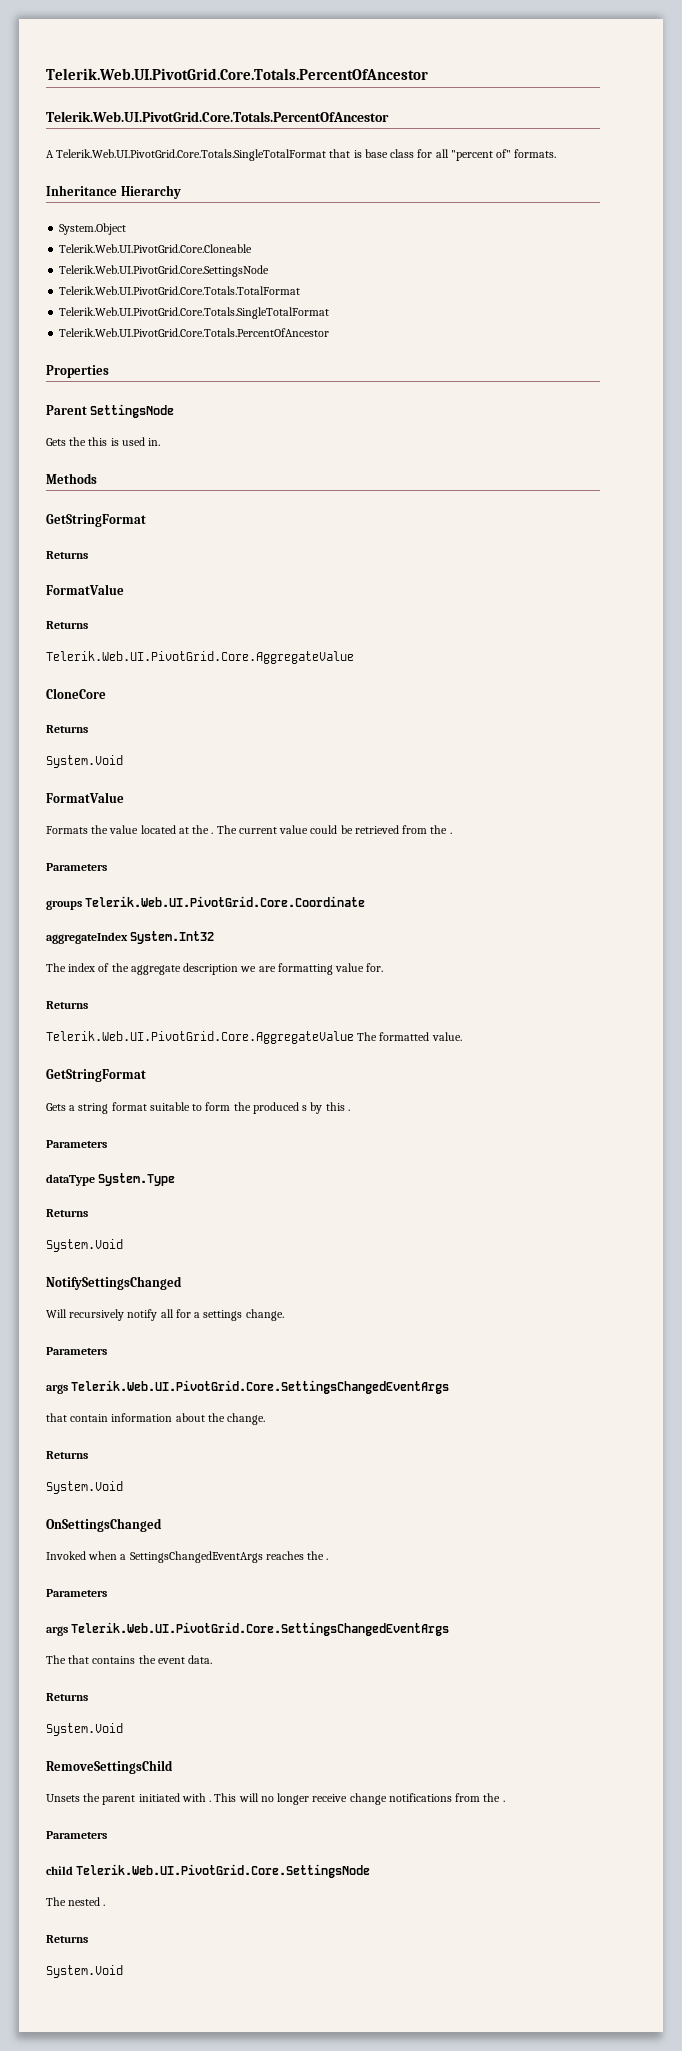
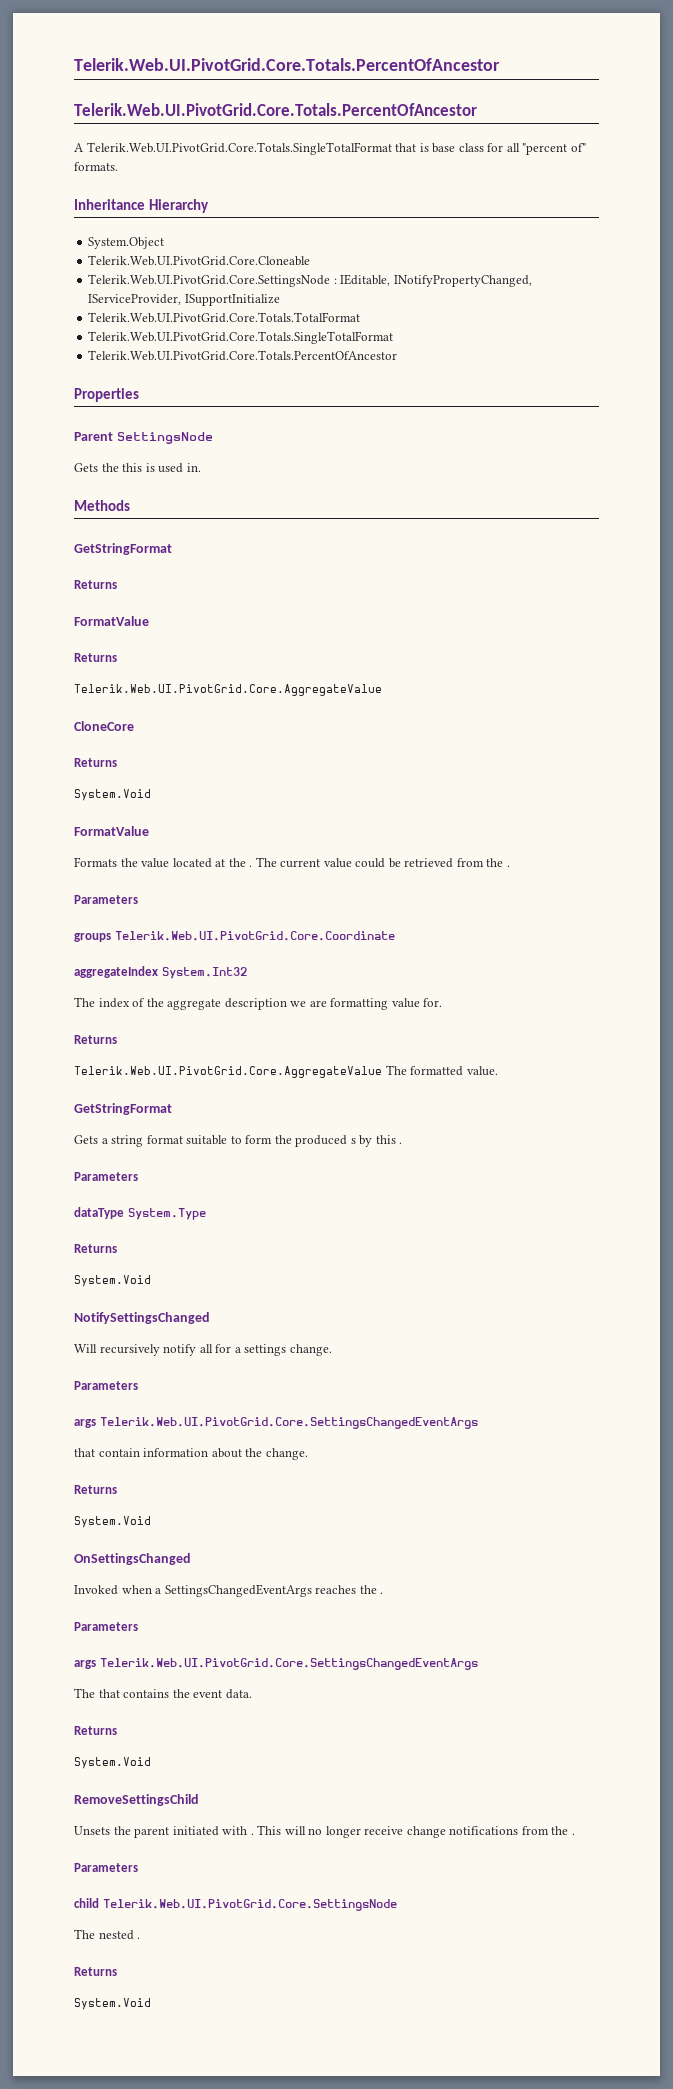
  Telerik.Web.UI.PivotGrid.Core.Cloneable
- Telerik.Web.UI.PivotGrid.Core.SettingsNode
+ Telerik.Web.UI.PivotGrid.Core.SettingsNode : IEditable, INotifyPropertyChanged, IServiceProvider, ISupportInitialize

